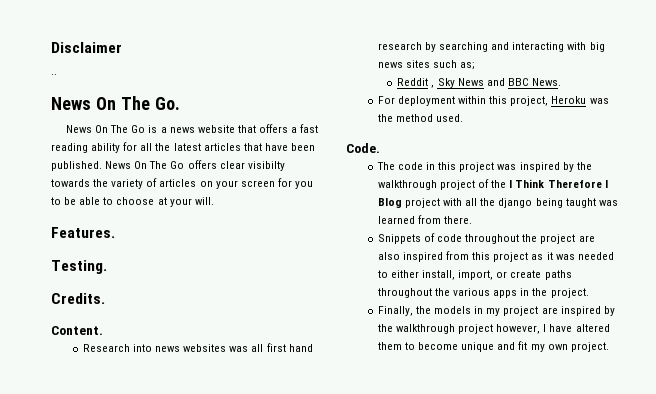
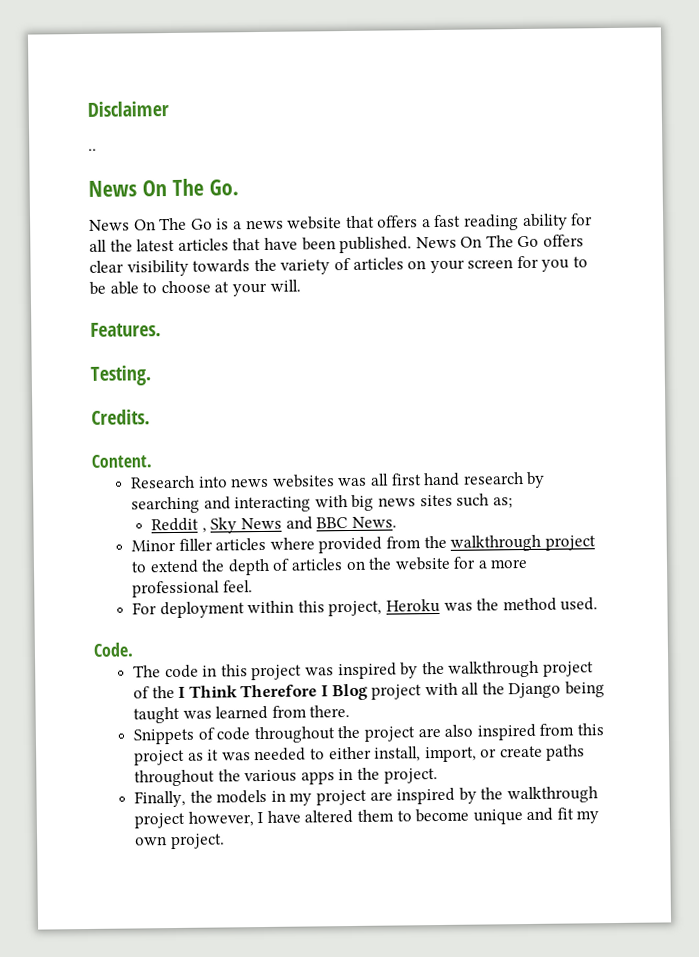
- News On The Go offers clear visibilty towards the variety of articles on your screen for you to be able to choose at your will.
+ News On The Go offers clear visibility towards the variety of articles on your screen for you to be able to choose at your will.
+ Minor filler articles where provided from the walkthrough project to extend the depth of articles on the website for a more professional feel.
- The code in this project was inspired by the walkthrough project of the I Think Therefore I Blog project with all the django being taught was learned from there.
+ The code in this project was inspired by the walkthrough project of the I Think Therefore I Blog project with all the Django being taught was learned from there.

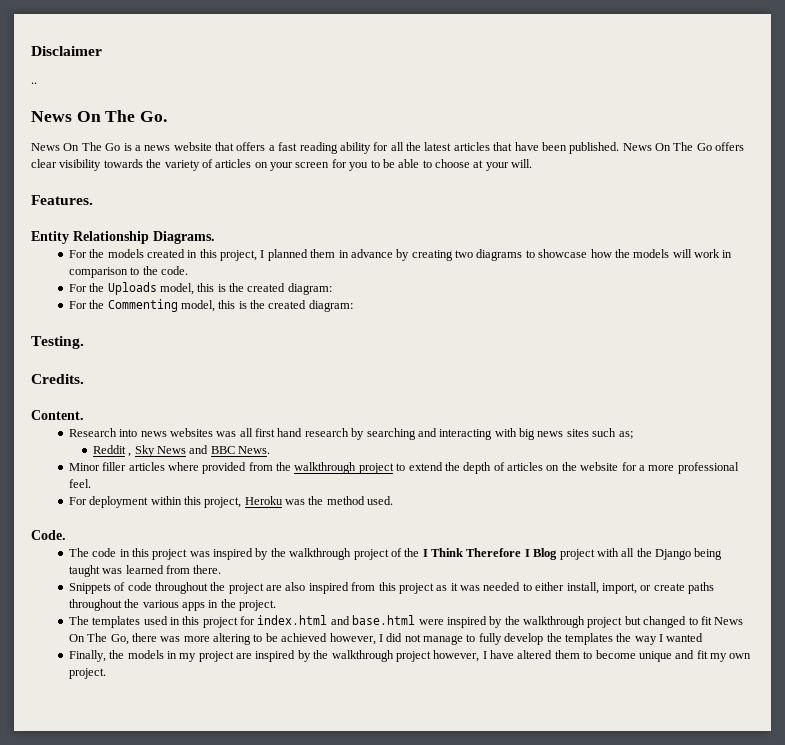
+ Entity Relationship Diagrams.
+ For the models created in this project, I planned them in advance by creating two diagrams to showcase how the models will work in comparison to the code.
+ For the Uploads model, this is the created diagram:
+ For the Commenting model, this is the created diagram:
+ The templates used in this project for index.html and base.html were inspired by the walkthrough project but changed to fit News On The Go, there was more altering to be achieved however, I did not manage to fully develop the templates the way I wanted

